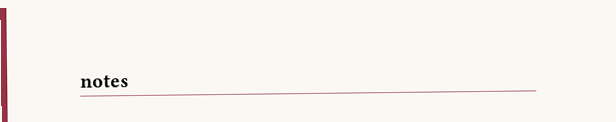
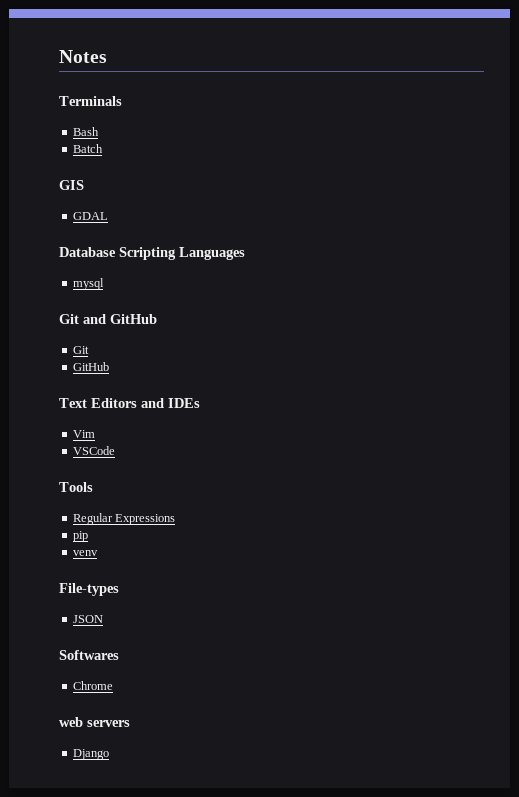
- notes
+ Notes
+ Terminals
+ Bash
+ Batch
+ GIS
+ GDAL
+ Database Scripting Languages
+ mysql
+ Git and GitHub
+ Git
+ GitHub
+ Text Editors and IDEs
+ Vim
+ VSCode
+ Tools
+ Regular Expressions
+ pip
+ venv
+ File-types
+ JSON
+ Softwares
+ Chrome
+ web servers
+ Django

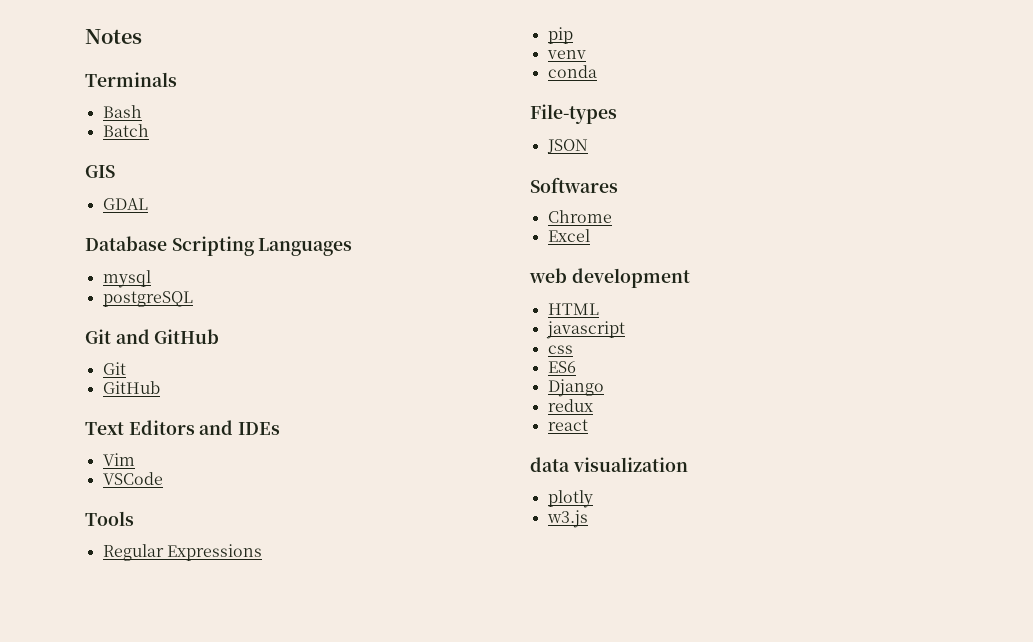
+ postgreSQL
+ conda
+ Excel
- web servers
+ web development
+ HTML
+ javascript
+ css
+ ES6
  Django
+ redux
+ react
+ data visualization
+ plotly
+ w3.js

